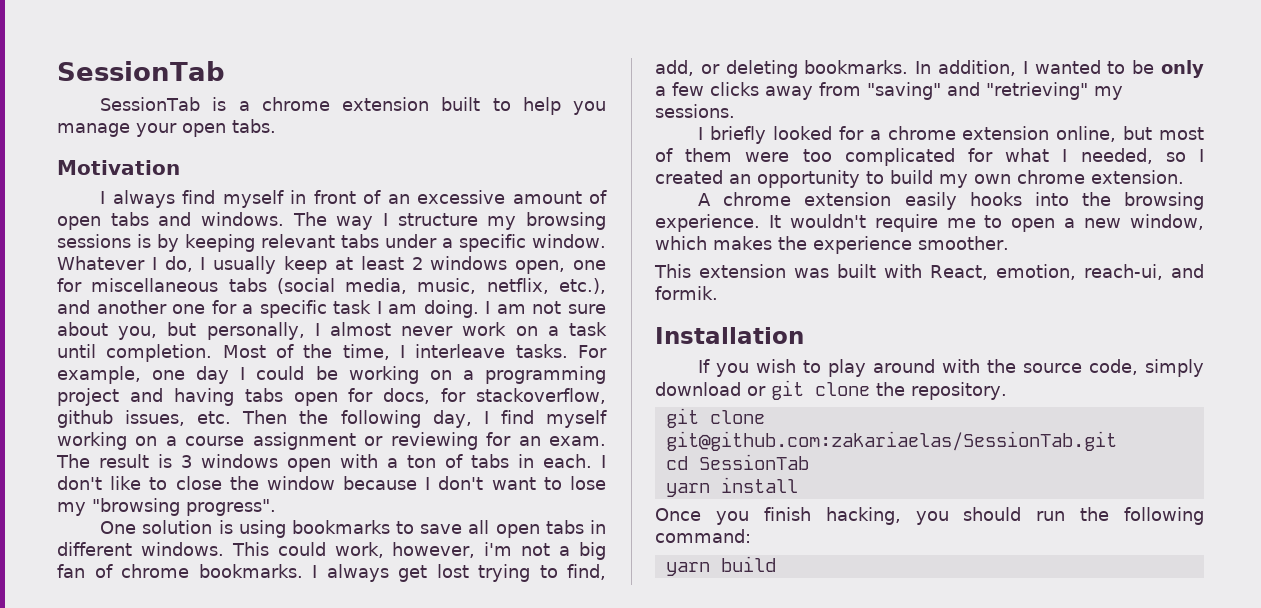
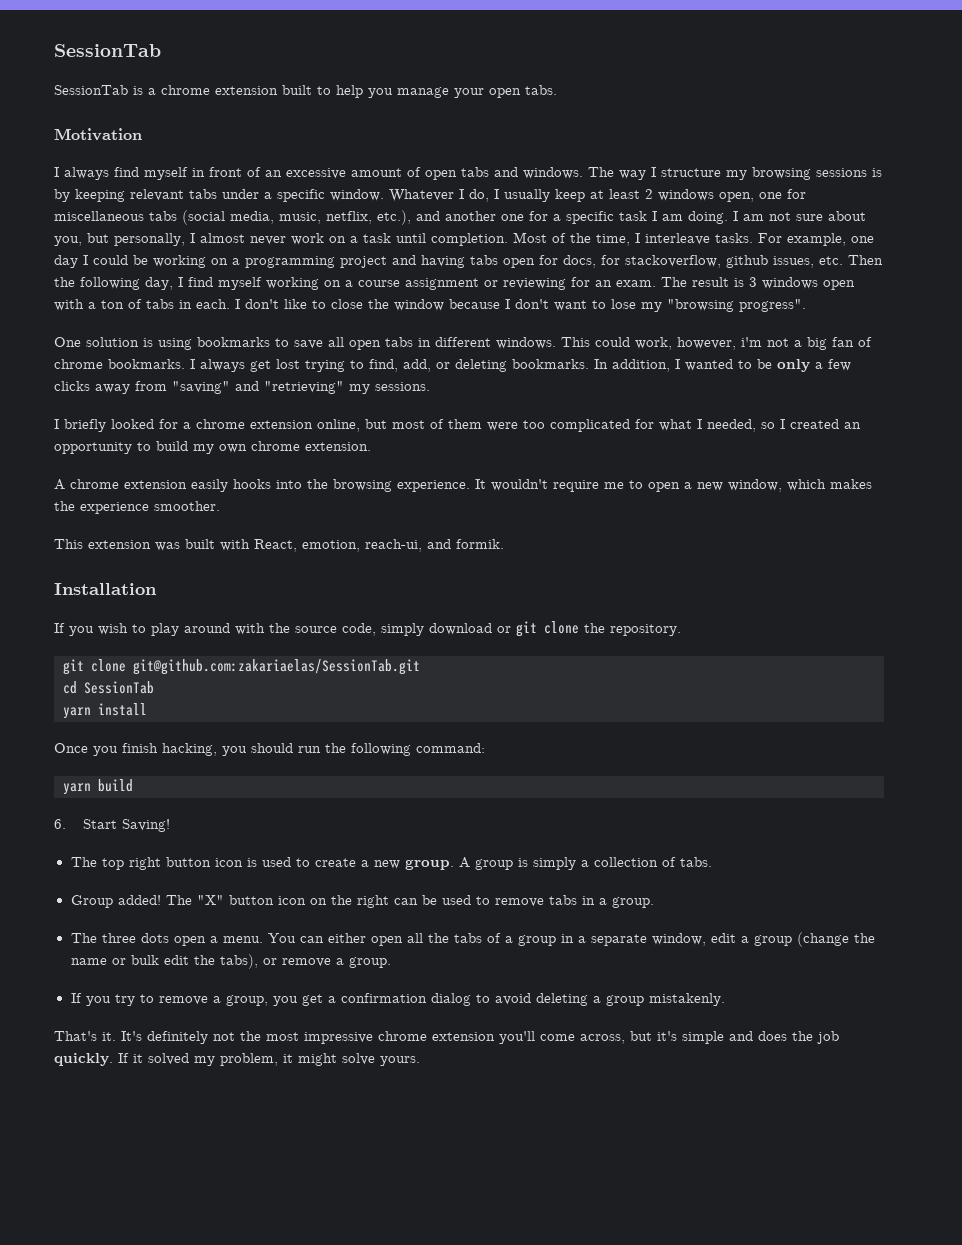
+ 6. Start Saving!
+ The top right button icon is used to create a new group. A group is simply a collection of tabs.
+ Group added! The "X" button icon on the right can be used to remove tabs in a group.
+ The three dots open a menu. You can either open all the tabs of a group in a separate window, edit a group (change the name or bulk edit the tabs), or remove a group.
+ If you try to remove a group, you get a confirmation dialog to avoid deleting a group mistakenly.
+ That's it. It's definitely not the most impressive chrome extension you'll come across, but it's simple and does the job quickly. If it solved my problem, it might solve yours.

